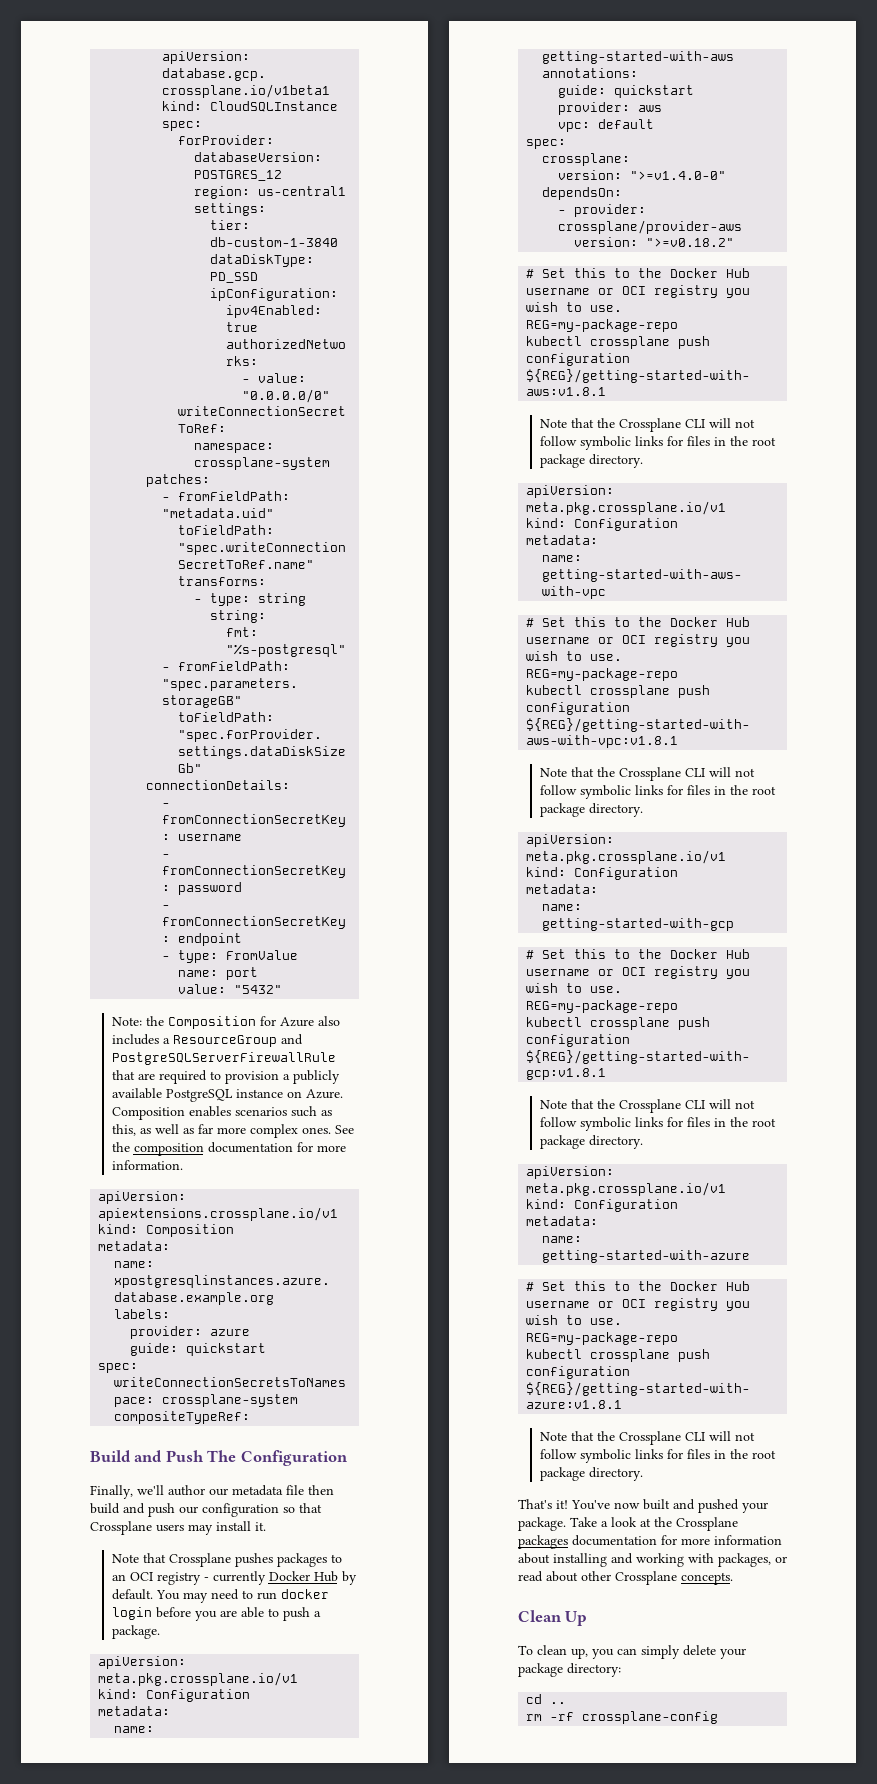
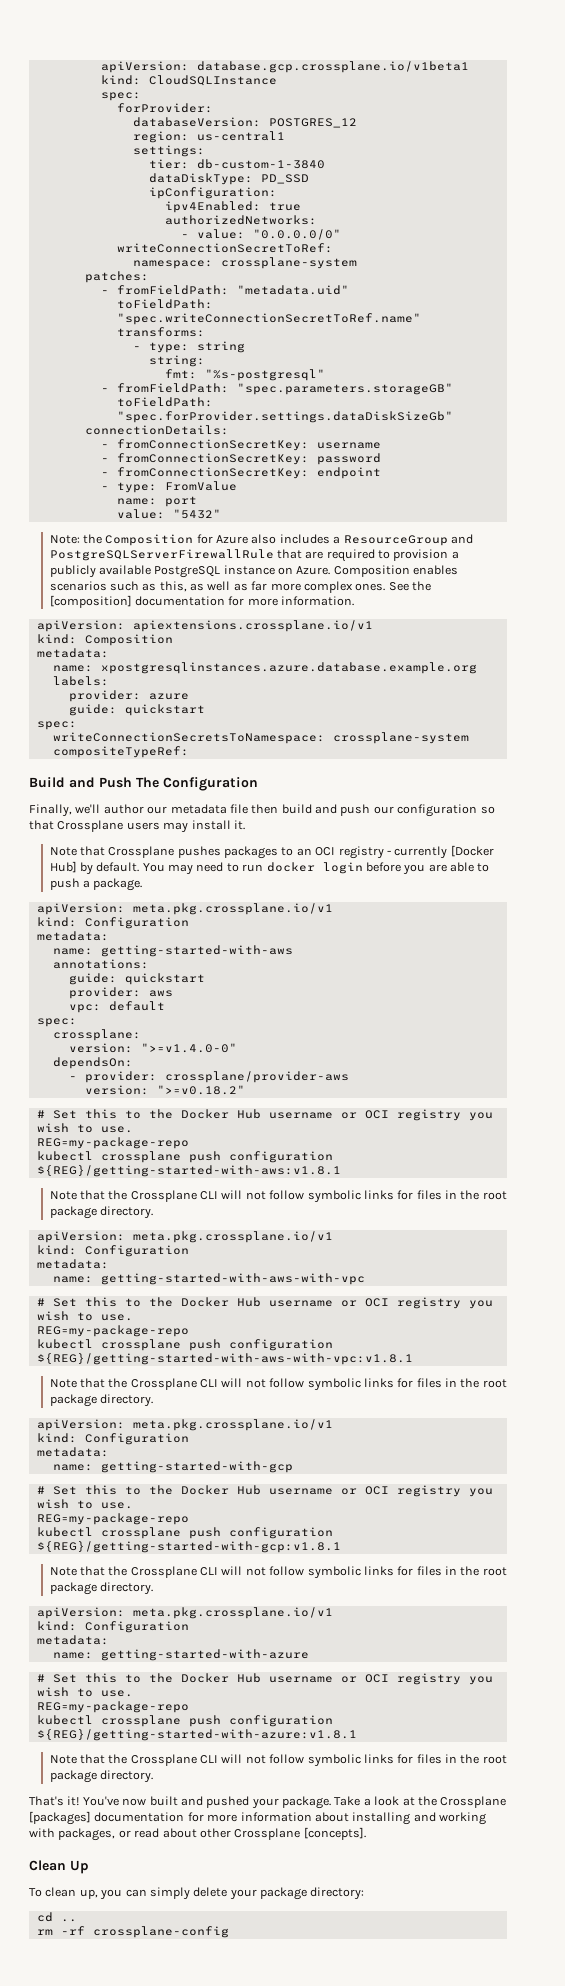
- See the composition documentation for more information.
+ See the [composition] documentation for more information.
- Note that Crossplane pushes packages to an OCI registry - currently Docker Hub by default.
+ Note that Crossplane pushes packages to an OCI registry - currently [Docker Hub] by default.
- Take a look at the Crossplane packages documentation for more information about installing and working with packages, or read about other Crossplane concepts.
+ Take a look at the Crossplane [packages] documentation for more information about installing and working with packages, or read about other Crossplane [concepts].

